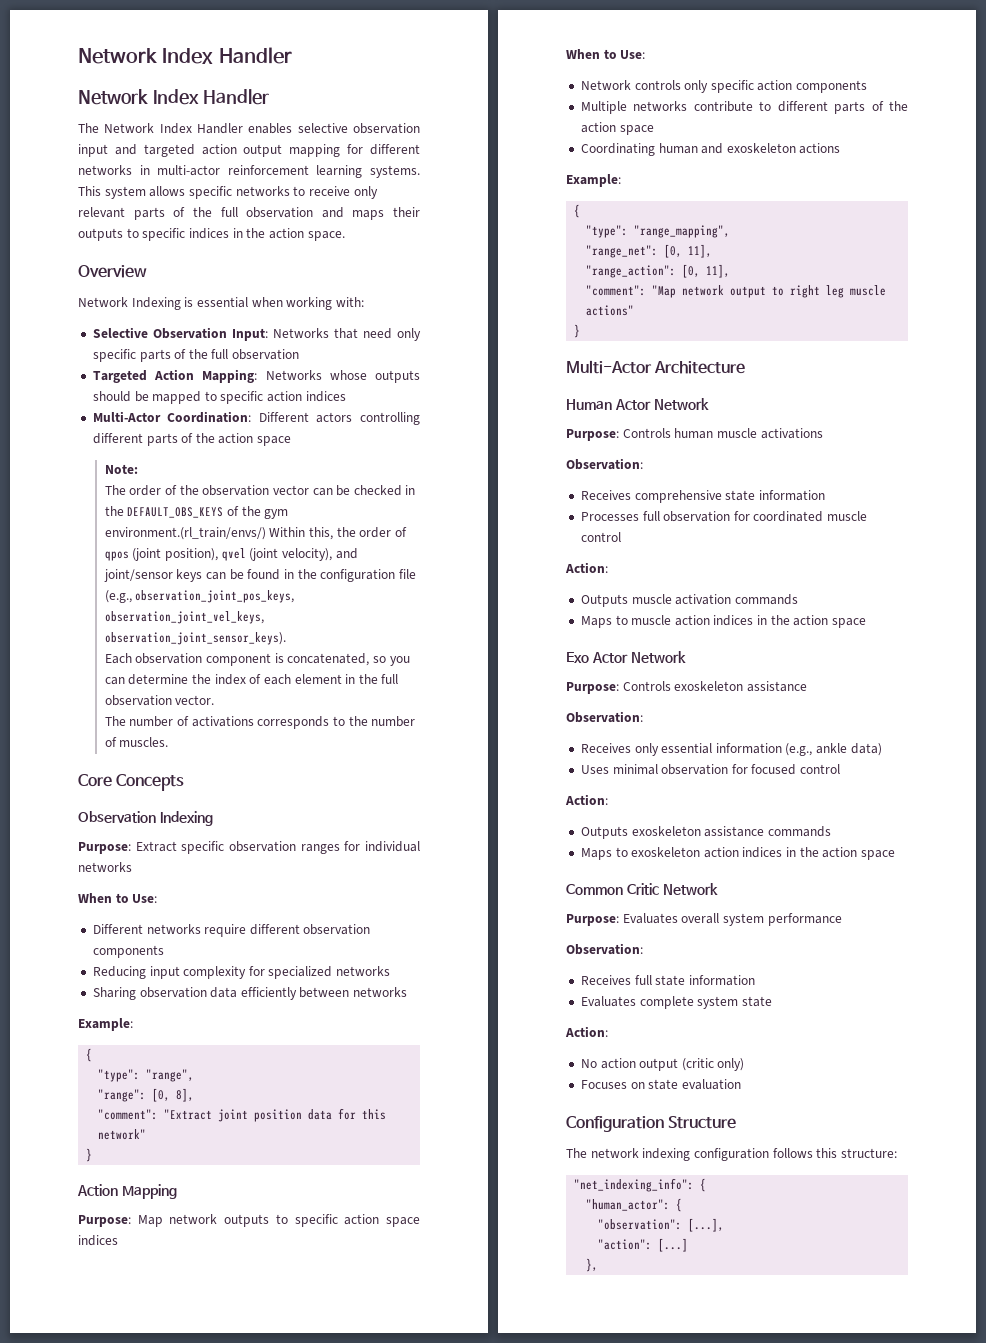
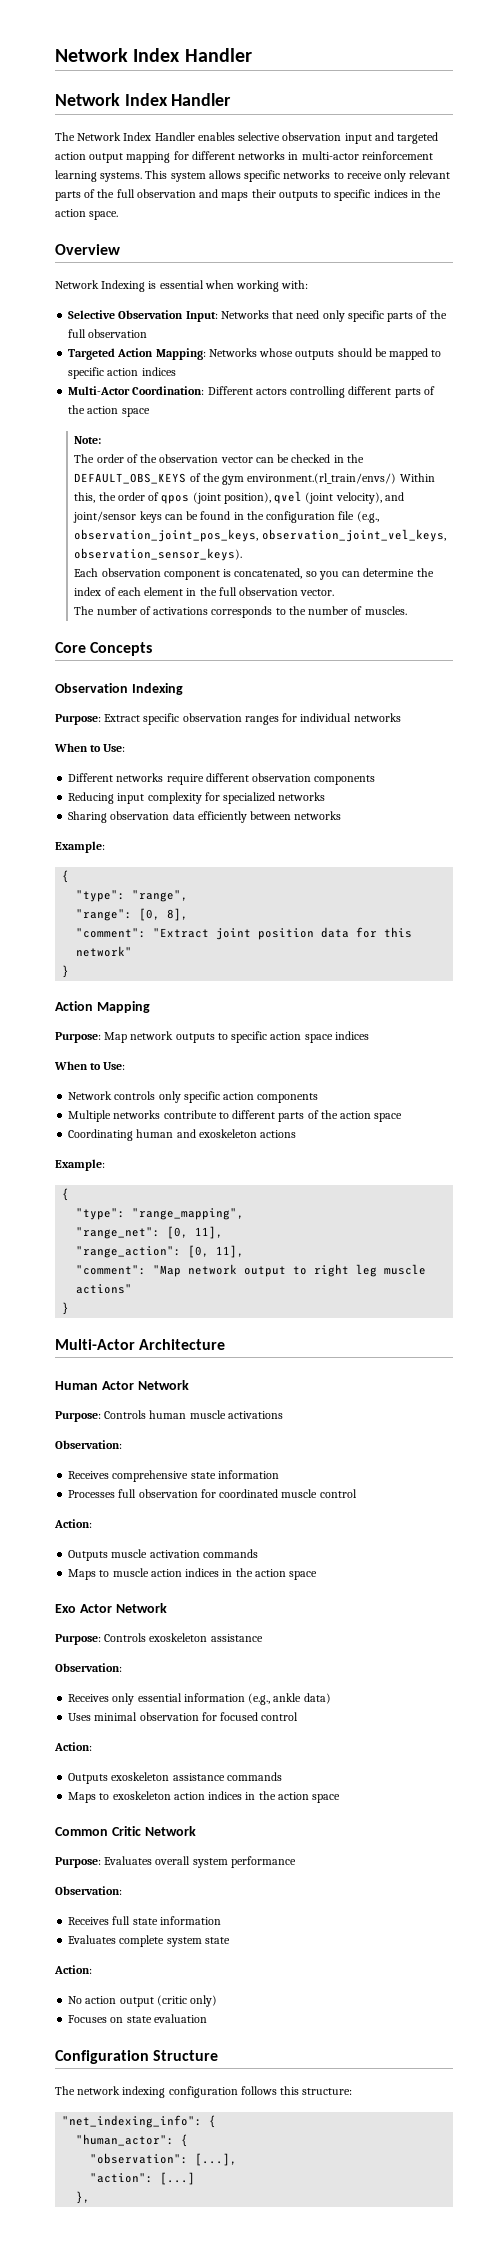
- The order of the observation vector can be checked in the DEFAULT_OBS_KEYS of the gym environment.(rl_train/envs/) Within this, the order of qpos (joint position), qvel (joint velocity), and joint/sensor keys can be found in the configuration file (e.g., observation_joint_pos_keys, observation_joint_vel_keys, observation_joint_sensor_keys).
+ The order of the observation vector can be checked in the DEFAULT_OBS_KEYS of the gym environment.(rl_train/envs/) Within this, the order of qpos (joint position), qvel (joint velocity), and joint/sensor keys can be found in the configuration file (e.g., observation_joint_pos_keys, observation_joint_vel_keys, observation_sensor_keys).

